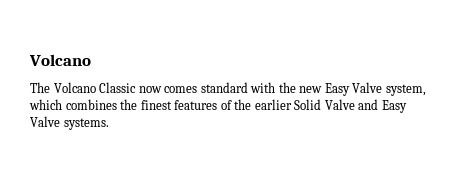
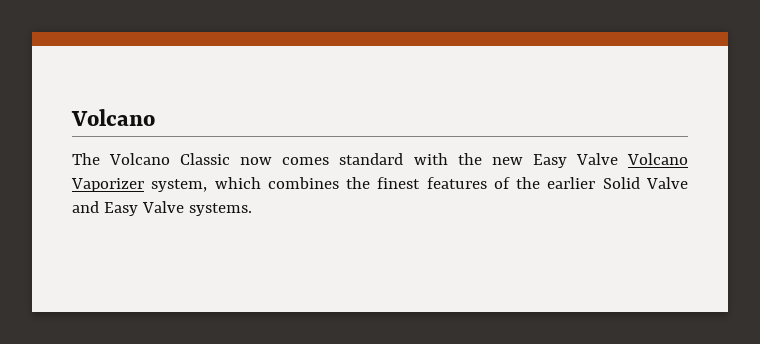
- The Volcano Classic now comes standard with the new Easy Valve system, which combines the finest features of the earlier Solid Valve and Easy Valve systems.
+ The Volcano Classic now comes standard with the new Easy Valve Volcano Vaporizer system, which combines the finest features of the earlier Solid Valve and Easy Valve systems.

